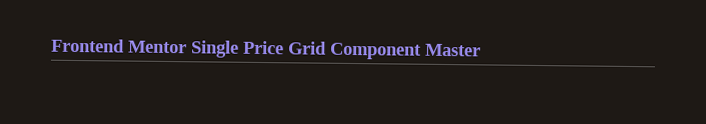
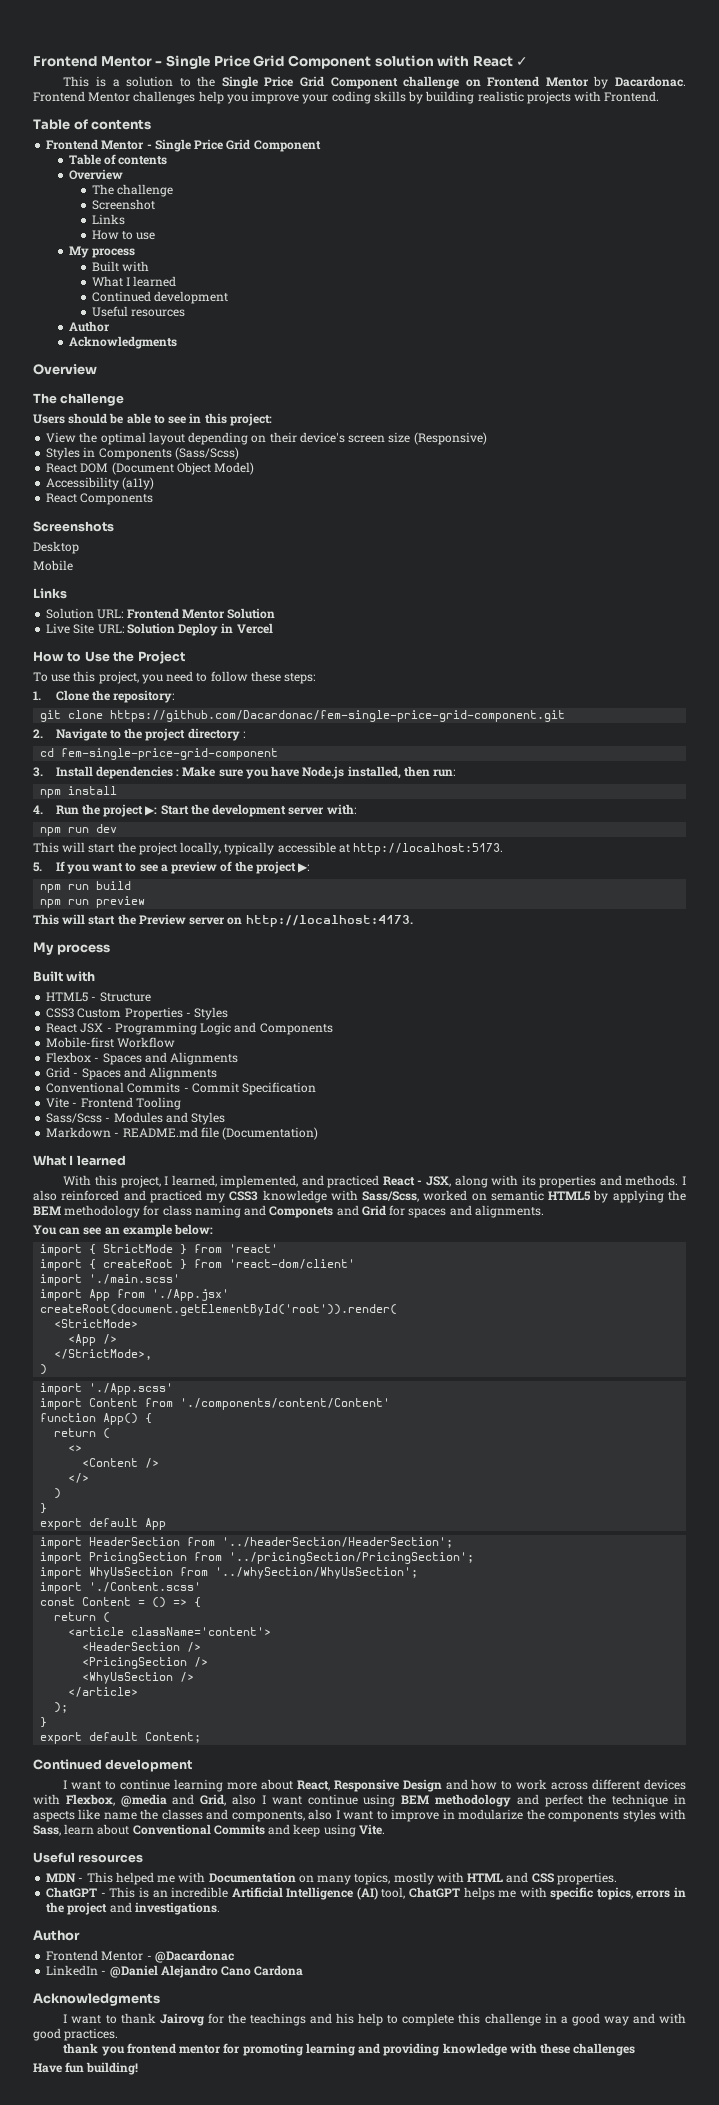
- Frontend Mentor Single Price Grid Component Master
+ Frontend Mentor - Single Price Grid Component solution with React ✓
+ This is a solution to the Single Price Grid Component challenge on Frontend Mentor by Dacardonac. Frontend Mentor challenges help you improve your coding skills by building realistic projects with Frontend.
+ Table of contents
+ Frontend Mentor - Single Price Grid Component
+ Table of contents
+ Overview
+ The challenge
+ Screenshot
+ Links
+ How to use
+ My process
+ Built with
+ What I learned
+ Continued development
+ Useful resources
+ Author
+ Acknowledgments
+ Overview
+ The challenge
+ Users should be able to see in this project:
+ View the optimal layout depending on their device's screen size (Responsive)
+ Styles in Components (Sass/Scss)
+ React DOM (Document Object Model)
+ Accessibility (a11y)
+ React Components
+ Screenshots
+ Desktop
+ Mobile
+ Links
+ Solution URL: Frontend Mentor Solution
+ Live Site URL: Solution Deploy in Vercel
+ How to Use the Project
+ To use this project, you need to follow these steps:
+ 1. Clone the repository:
+ git clone https://github.com/Dacardonac/fem-single-price-grid-component.git
+ 2. Navigate to the project directory :
+ cd fem-single-price-grid-component
+ 3. Install dependencies : Make sure you have Node.js installed, then run:
+ npm install
+ 4. Run the project ▶: Start the development server with:
+ npm run dev
+ This will start the project locally, typically accessible at http://localhost:5173.
+ 5. If you want to see a preview of the project ▶:
+ npm run build
+ npm run preview
+ This will start the Preview server on http://localhost:4173.
+ My process
+ Built with
+ HTML5 - Structure
+ CSS3 Custom Properties - Styles
+ React JSX - Programming Logic and Components
+ Mobile-first Workflow
+ Flexbox - Spaces and Alignments
+ Grid - Spaces and Alignments
+ Conventional Commits - Commit Specification
+ Vite - Frontend Tooling
+ Sass/Scss - Modules and Styles
+ Markdown - README.md file (Documentation)
+ What I learned
+ With this project, I learned, implemented, and practiced React - JSX, along with its properties and methods. I also reinforced and practiced my CSS3 knowledge with Sass/Scss, worked on semantic HTML5 by applying the BEM methodology for class naming and Componets and Grid for spaces and alignments.
+ You can see an example below:
+ import { StrictMode } from 'react'
+ import { createRoot } from 'react-dom/client'
+ import './main.scss'
+ import App from './App.jsx'
+ createRoot(document.getElementById('root')).render(
+ <StrictMode>
+ <App />
+ </StrictMode>,
+ )
+ import './App.scss'
+ import Content from './components/content/Content'
+ function App() {
+ return (
+ <>
+ <Content />
+ </>
+ )
+ }
+ export default App
+ import HeaderSection from '../headerSection/HeaderSection';
+ import PricingSection from '../pricingSection/PricingSection';
+ import WhyUsSection from '../whySection/WhyUsSection';
+ import './Content.scss'
+ const Content = () => {
+ return (
+ <article className='content'>
+ <HeaderSection />
+ <PricingSection />
+ <WhyUsSection />
+ </article>
+ );
+ }
+ export default Content;
+ Continued development
+ I want to continue learning more about React, Responsive Design and how to work across different devices with Flexbox, @media and Grid, also I want continue using BEM methodology and perfect the technique in aspects like name the classes and components, also I want to improve in modularize the components styles with Sass, learn about Conventional Commits and keep using Vite.
+ Useful resources
+ MDN - This helped me with Documentation on many topics, mostly with HTML and CSS properties.
+ ChatGPT - This is an incredible Artificial Intelligence (AI) tool, ChatGPT helps me with specific topics, errors in the project and investigations.
+ Author
+ Frontend Mentor - @Dacardonac
+ LinkedIn - @Daniel Alejandro Cano Cardona
+ Acknowledgments
+ I want to thank Jairovg for the teachings and his help to complete this challenge in a good way and with good practices.
+ thank you frontend mentor for promoting learning and providing knowledge with these challenges
+ Have fun building!

